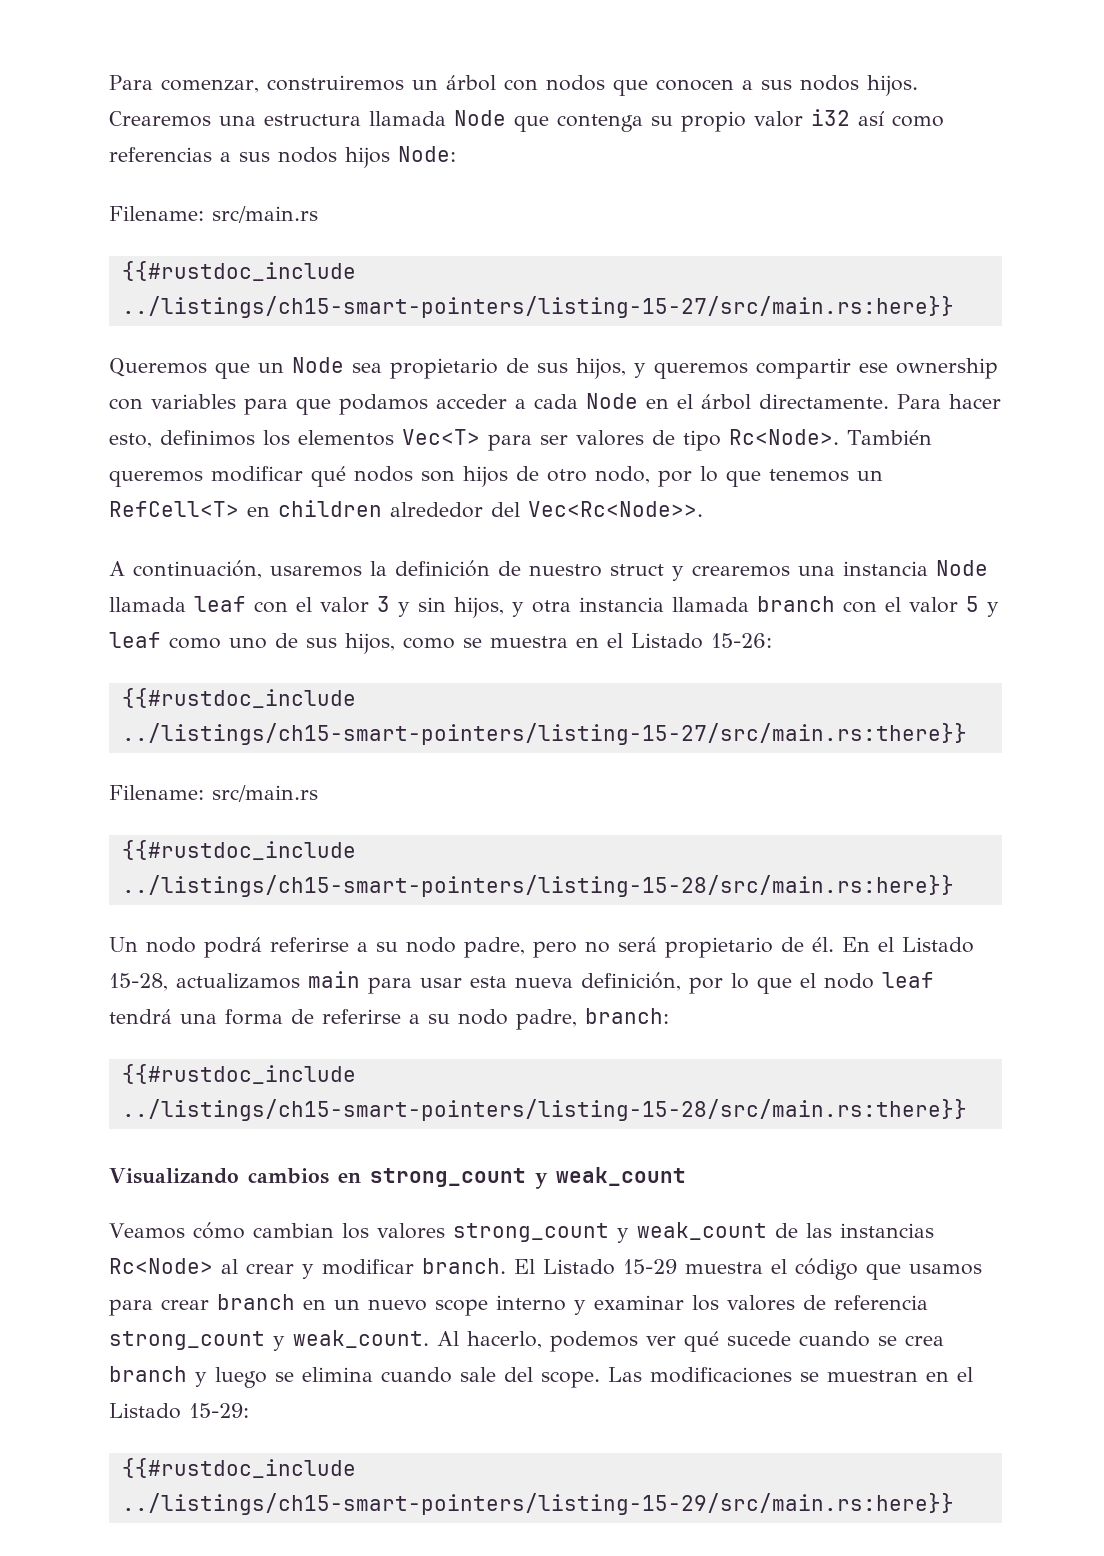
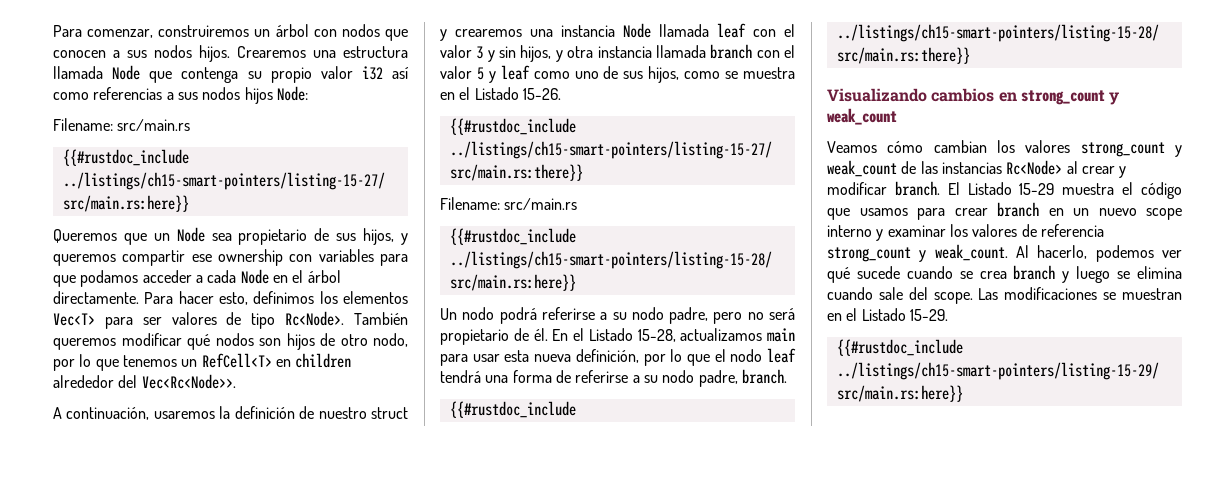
- A continuación, usaremos la definición de nuestro struct y crearemos una instancia Node llamada leaf con el valor 3 y sin hijos, y otra instancia llamada branch con el valor 5 y leaf como uno de sus hijos, como se muestra en el Listado 15-26:
+ A continuación, usaremos la definición de nuestro struct y crearemos una instancia Node llamada leaf con el valor 3 y sin hijos, y otra instancia llamada branch con el valor 5 y leaf como uno de sus hijos, como se muestra en el Listado 15-26.
- En el Listado 15-28, actualizamos main para usar esta nueva definición, por lo que el nodo leaf tendrá una forma de referirse a su nodo padre, branch:
+ En el Listado 15-28, actualizamos main para usar esta nueva definición, por lo que el nodo leaf tendrá una forma de referirse a su nodo padre, branch.
- Las modificaciones se muestran en el Listado 15-29:
+ Las modificaciones se muestran en el Listado 15-29.

